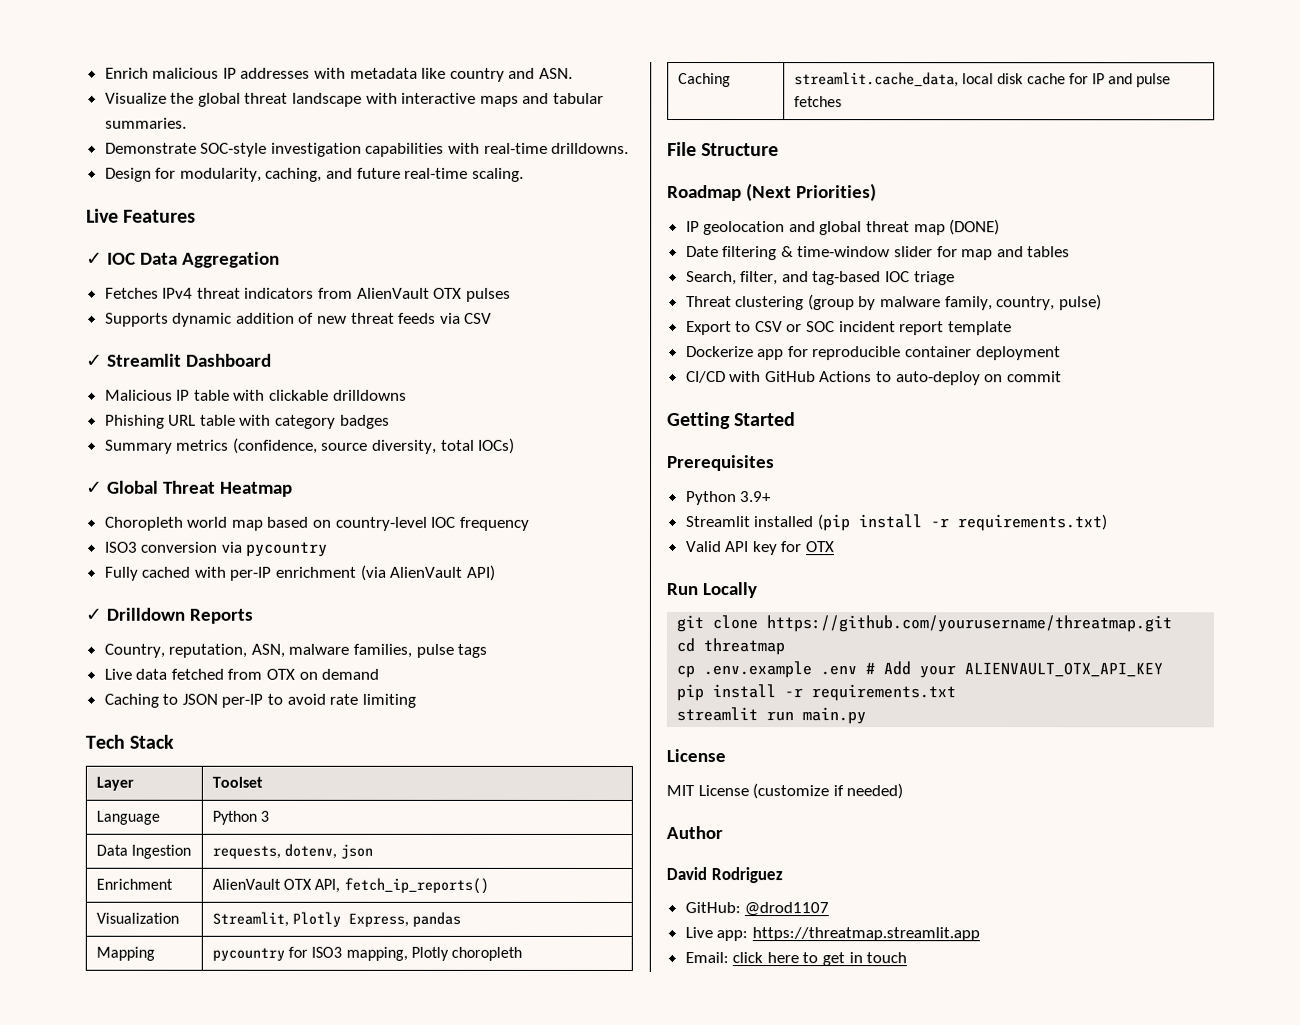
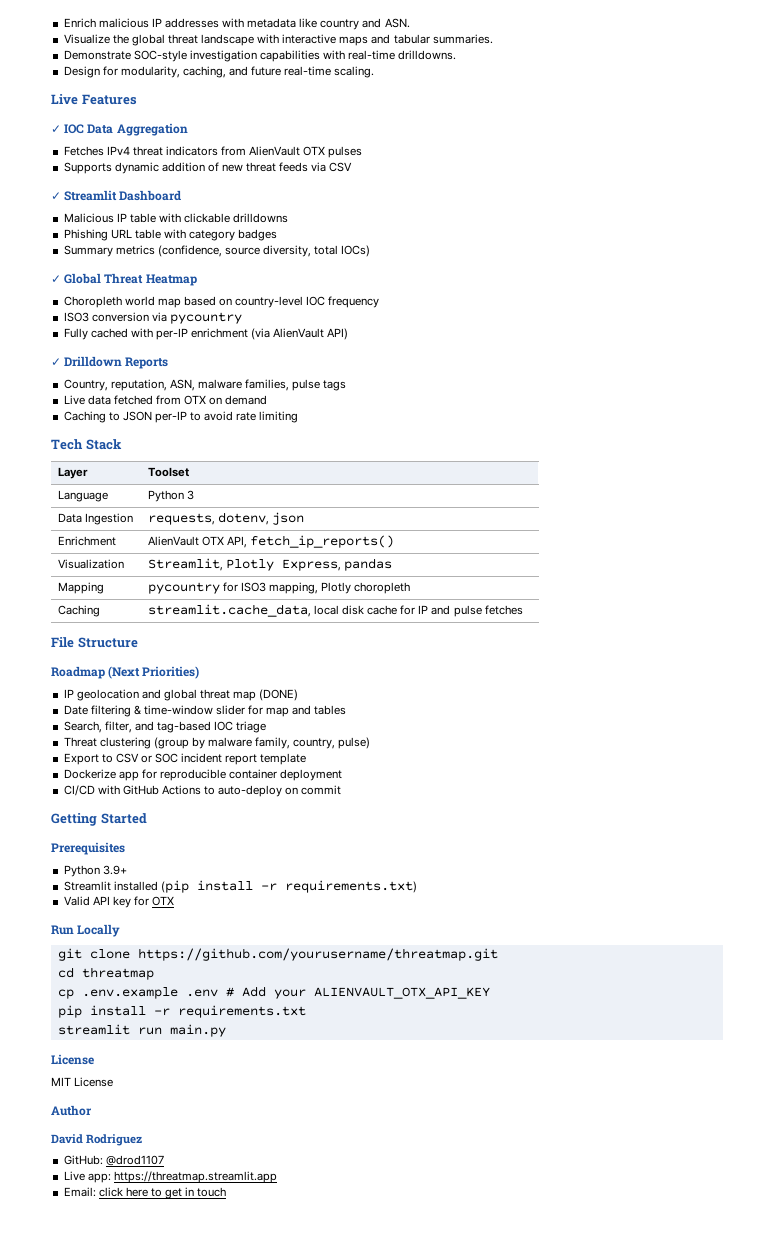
- MIT License (customize if needed)
+ MIT License

